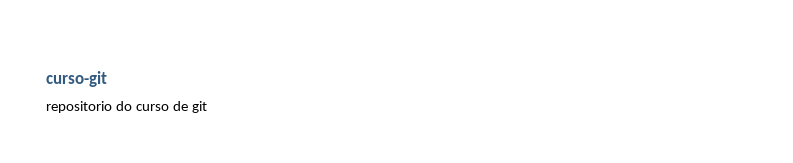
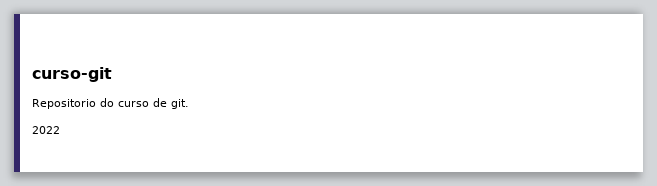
- repositorio do curso de git
+ Repositorio do curso de git.
+ 2022

